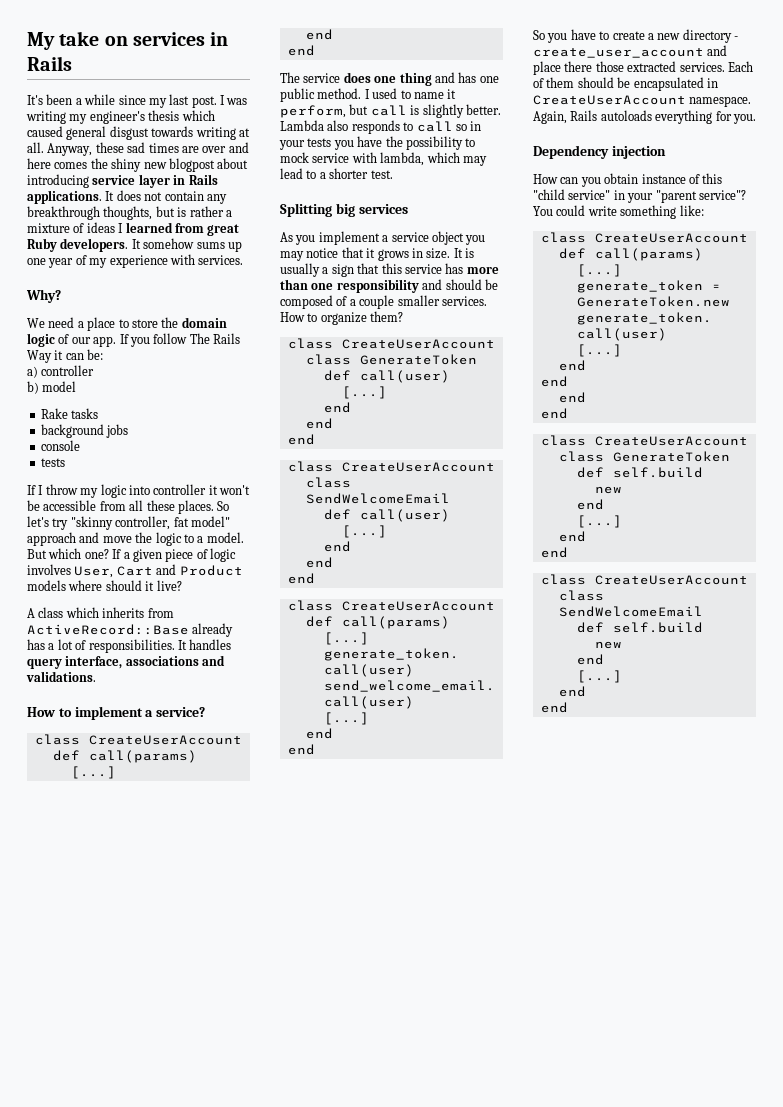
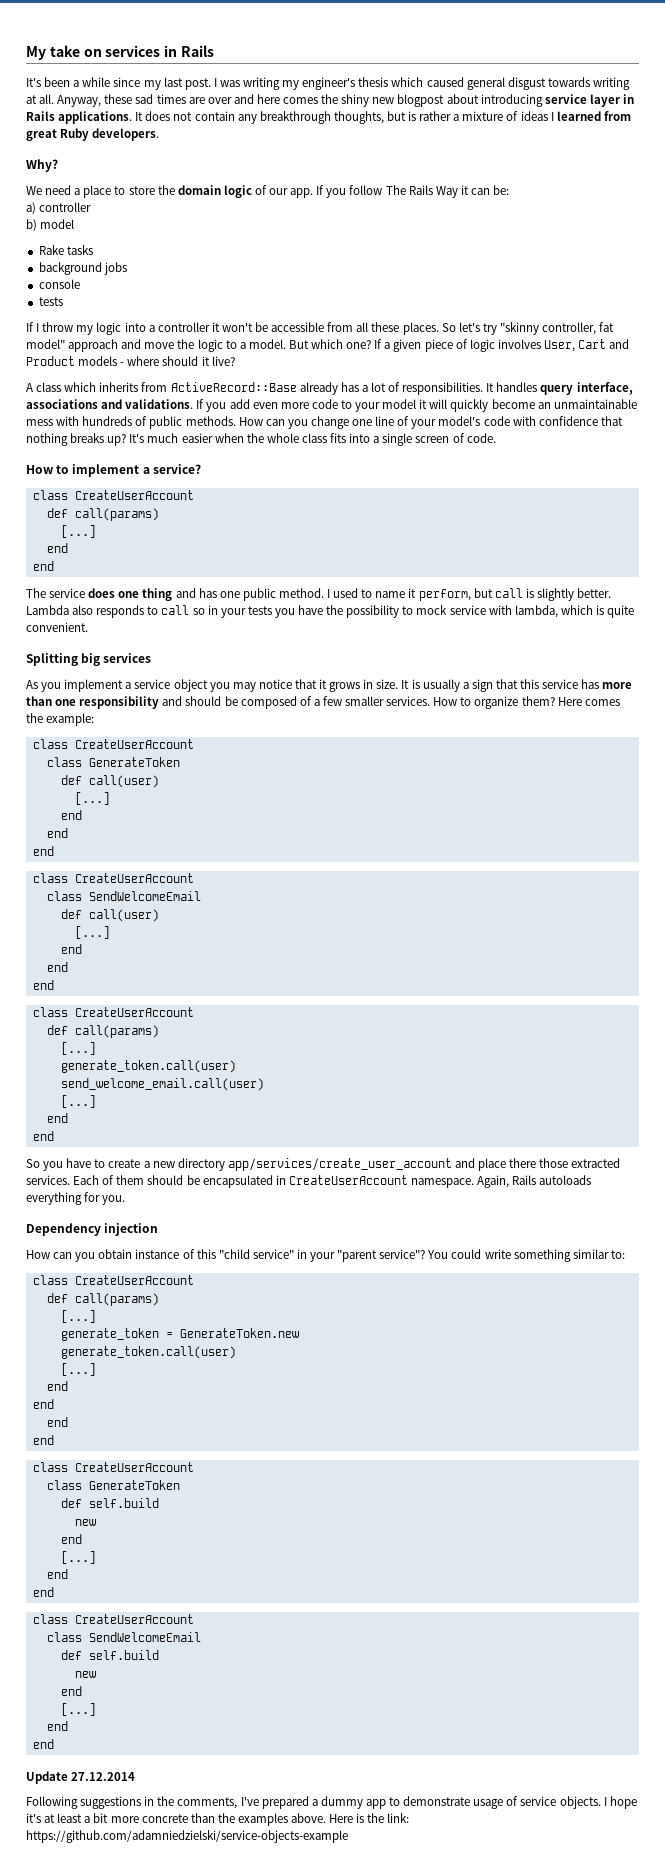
- It somehow sums up one year of my experience with services.
- If I throw my logic into controller it won't be accessible from all these places.
+ If I throw my logic into a controller it won't be accessible from all these places.
- If a given piece of logic involves User, Cart and Product models where should it live?
+ If a given piece of logic involves User, Cart and Product models - where should it live?
+ If you add even more code to your model it will quickly become an unmaintainable mess with hundreds of public methods. How can you change one line of your model's code with confidence that nothing breaks up? It's much easier when the whole class fits into a single screen of code.
- Lambda also responds to call so in your tests you have the possibility to mock service with lambda, which may lead to a shorter test.
+ Lambda also responds to call so in your tests you have the possibility to mock service with lambda, which is quite convenient.
- It is usually a sign that this service has more than one responsibility and should be composed of a couple smaller services.
+ It is usually a sign that this service has more than one responsibility and should be composed of a few smaller services.
+ Here comes the example:
- So you have to create a new directory - create_user_account and place there those extracted services.
+ So you have to create a new directory app/services/create_user_account and place there those extracted services.
- You could write something like:
+ You could write something similar to:
+ Update 27.12.2014
+ Following suggestions in the comments, I've prepared a dummy app to demonstrate usage of service objects. I hope it's at least a bit more concrete than the examples above. Here is the link: https://github.com/adamniedzielski/service-objects-example

